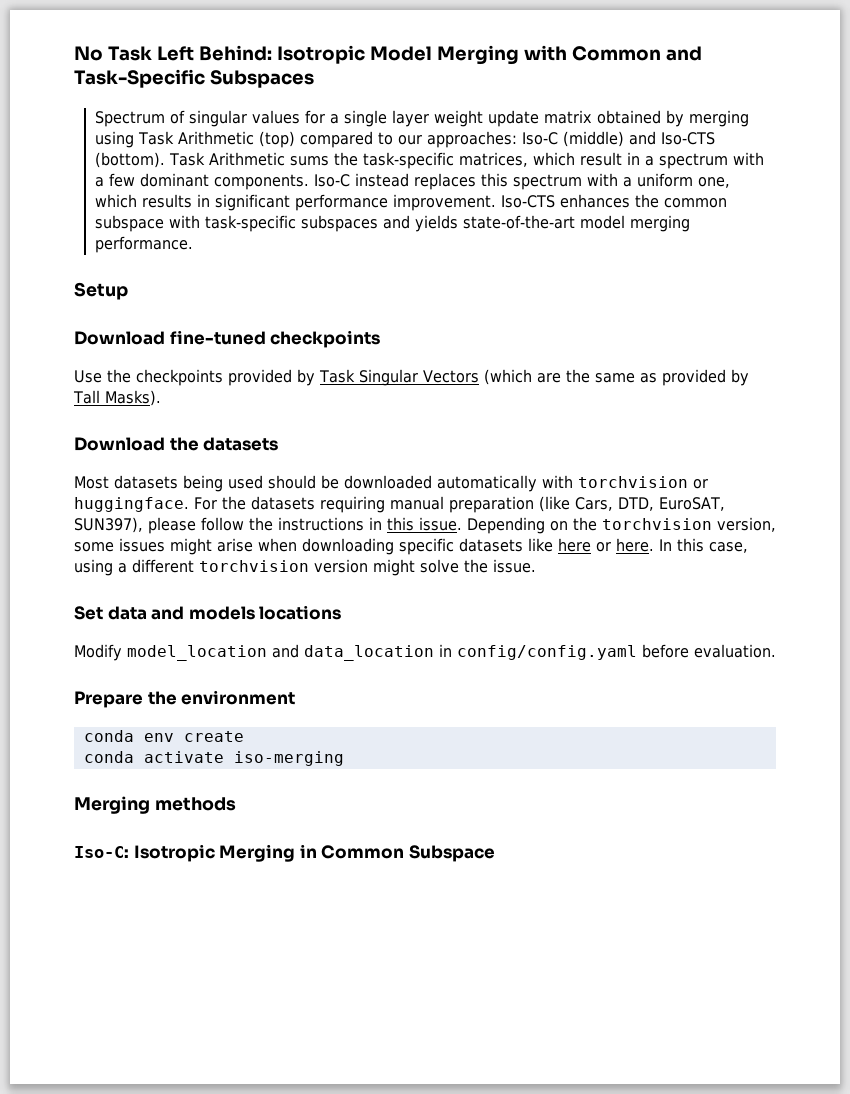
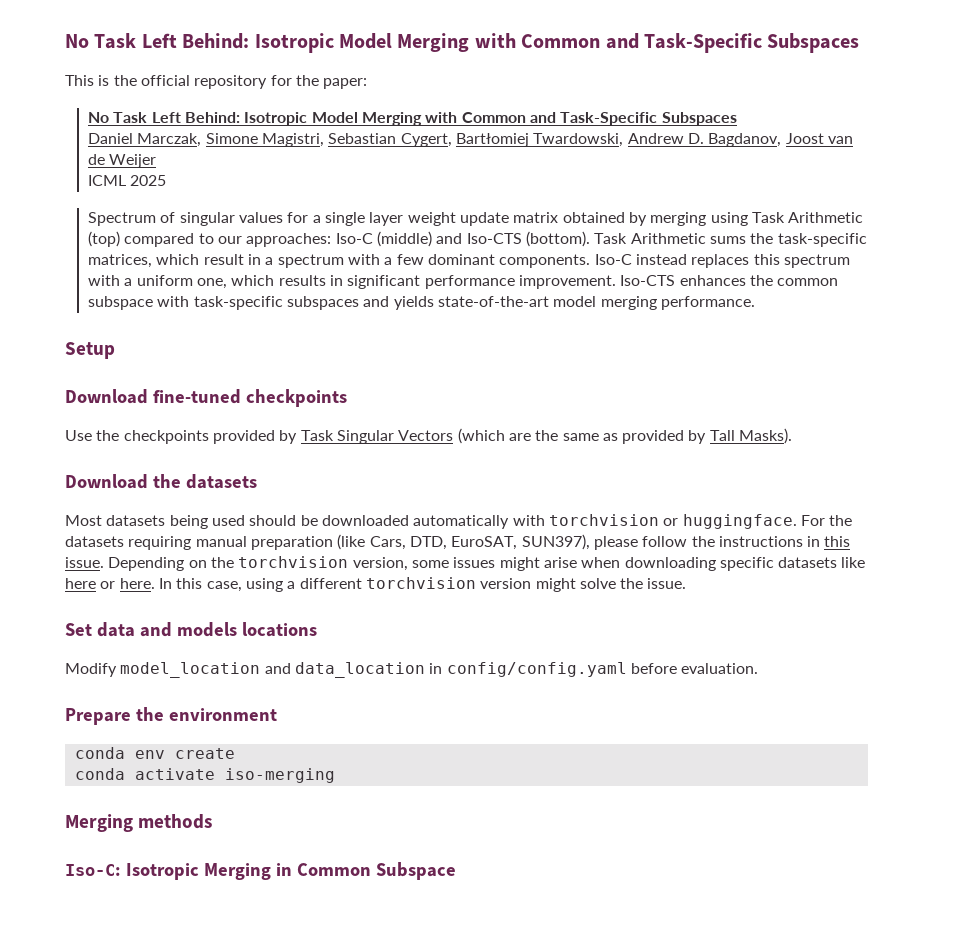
+ This is the official repository for the paper:
+ No Task Left Behind: Isotropic Model Merging with Common and Task-Specific Subspaces
+ Daniel Marczak, Simone Magistri, Sebastian Cygert, Bartłomiej Twardowski, Andrew D. Bagdanov, Joost van de Weijer
+ ICML 2025

